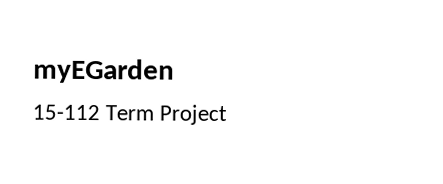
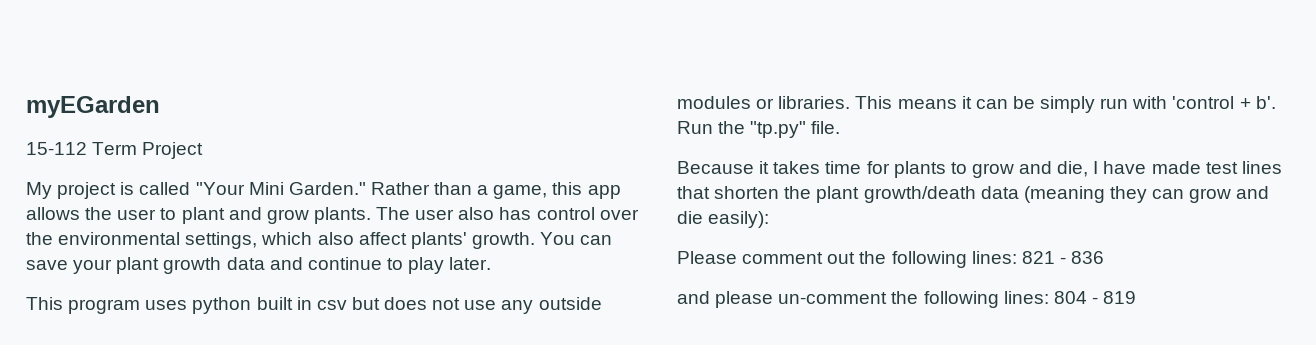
+ My project is called "Your Mini Garden." Rather than a game, this app allows the user to plant and grow plants. The user also has control over the environmental settings, which also affect plants' growth. You can save your plant growth data and continue to play later.
+ This program uses python built in csv but does not use any outside modules or libraries. This means it can be simply run with 'control + b'. Run the "tp.py" file.
+ Because it takes time for plants to grow and die, I have made test lines that shorten the plant growth/death data (meaning they can grow and die easily):
+ Please comment out the following lines: 821 - 836
+ and please un-comment the following lines: 804 - 819

